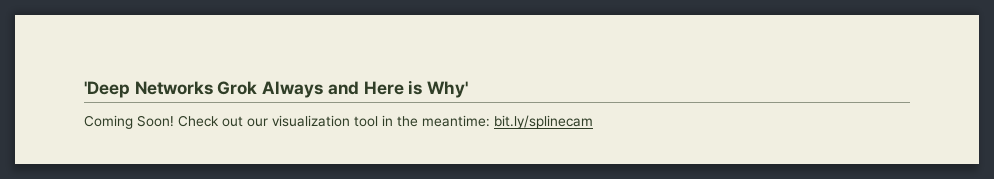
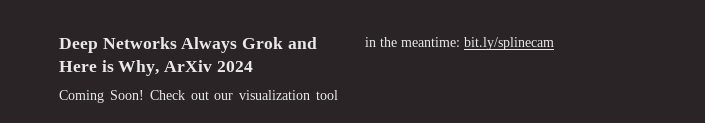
- 'Deep Networks Grok Always and Here is Why'
+ Deep Networks Always Grok and Here is Why, ArXiv 2024

